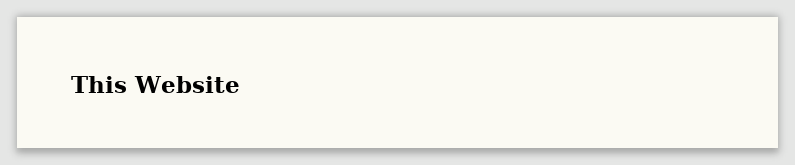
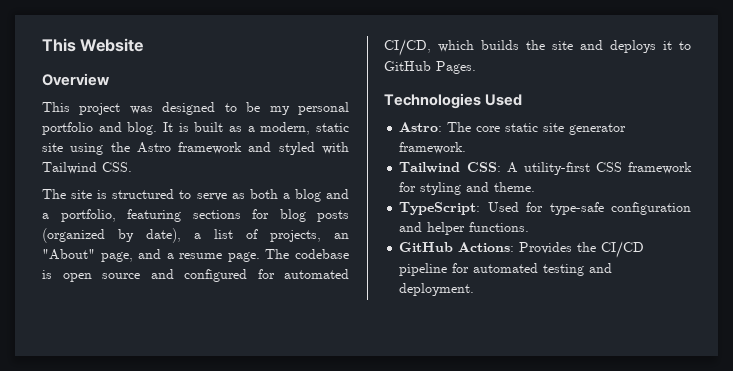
+ Overview
+ This project was designed to be my personal portfolio and blog. It is built as a modern, static site using the Astro framework and styled with Tailwind CSS.
+ The site is structured to serve as both a blog and a portfolio, featuring sections for blog posts (organized by date), a list of projects, an "About" page, and a resume page. The codebase is open source and configured for automated CI/CD, which builds the site and deploys it to GitHub Pages.
+ Technologies Used
+ Astro: The core static site generator framework.
+ Tailwind CSS: A utility-first CSS framework for styling and theme.
+ TypeScript: Used for type-safe configuration and helper functions.
+ GitHub Actions: Provides the CI/CD pipeline for automated testing and deployment.

